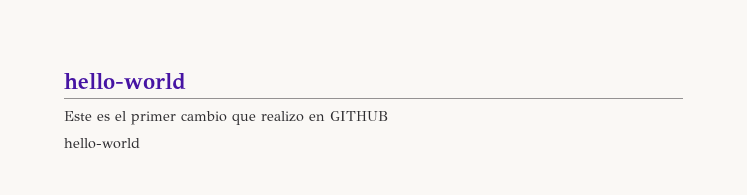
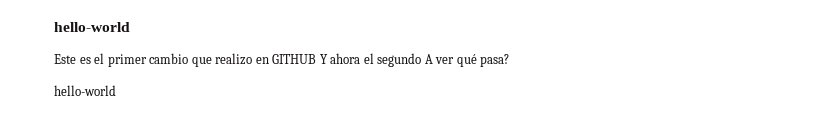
- Este es el primer cambio que realizo en GITHUB
+ Este es el primer cambio que realizo en GITHUB Y ahora el segundo A ver qué pasa?

